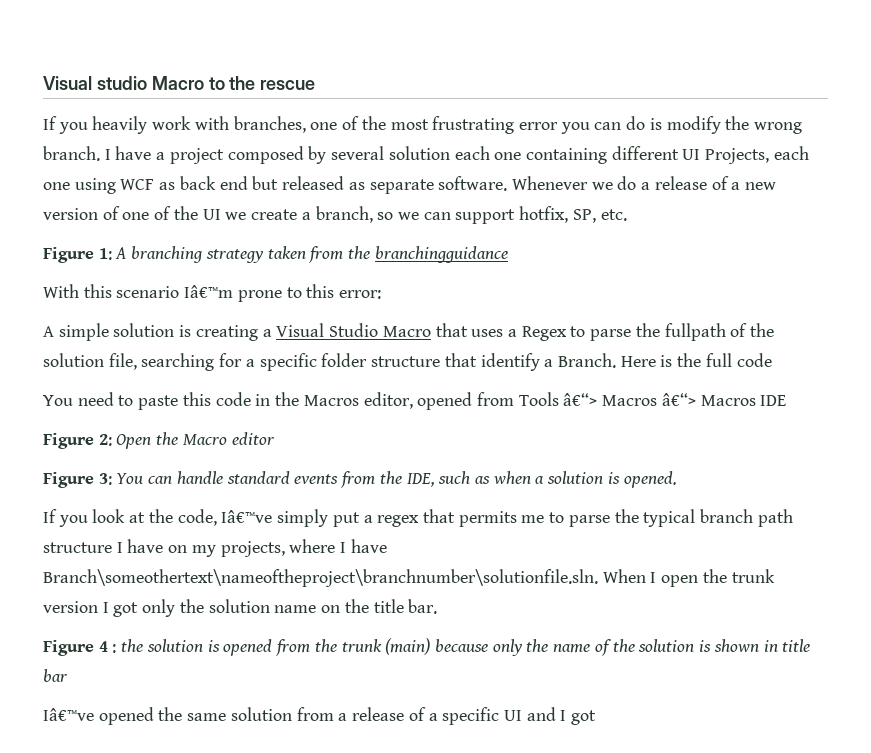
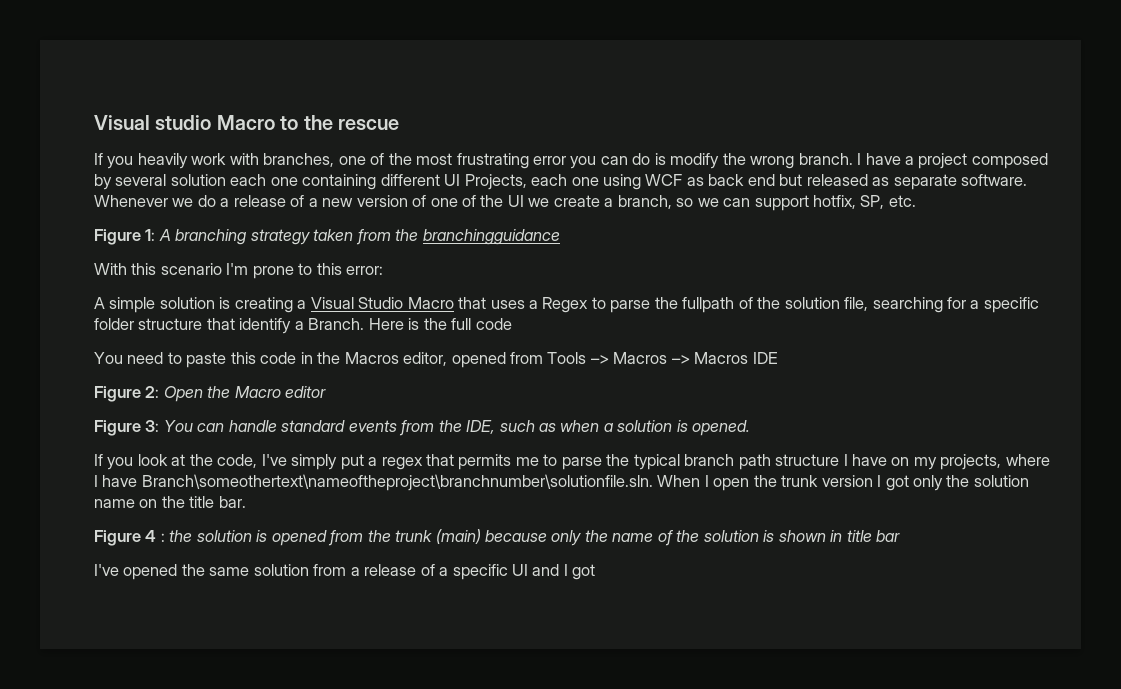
- With this scenario Iâ€™m prone to this error:
+ With this scenario I'm prone to this error:
- You need to paste this code in the Macros editor, opened from Tools â€“> Macros â€“> Macros IDE
+ You need to paste this code in the Macros editor, opened from Tools –> Macros –> Macros IDE
- If you look at the code, Iâ€™ve simply put a regex that permits me to parse the typical branch path structure I have on my projects, where I have Branch\someothertext\nameoftheproject\branchnumber\solutionfile.sln. When I open the trunk version I got only the solution name on the title bar.
+ If you look at the code, I've simply put a regex that permits me to parse the typical branch path structure I have on my projects, where I have Branch\someothertext\nameoftheproject\branchnumber\solutionfile.sln. When I open the trunk version I got only the solution name on the title bar.
- Iâ€™ve opened the same solution from a release of a specific UI and I got
+ I've opened the same solution from a release of a specific UI and I got

